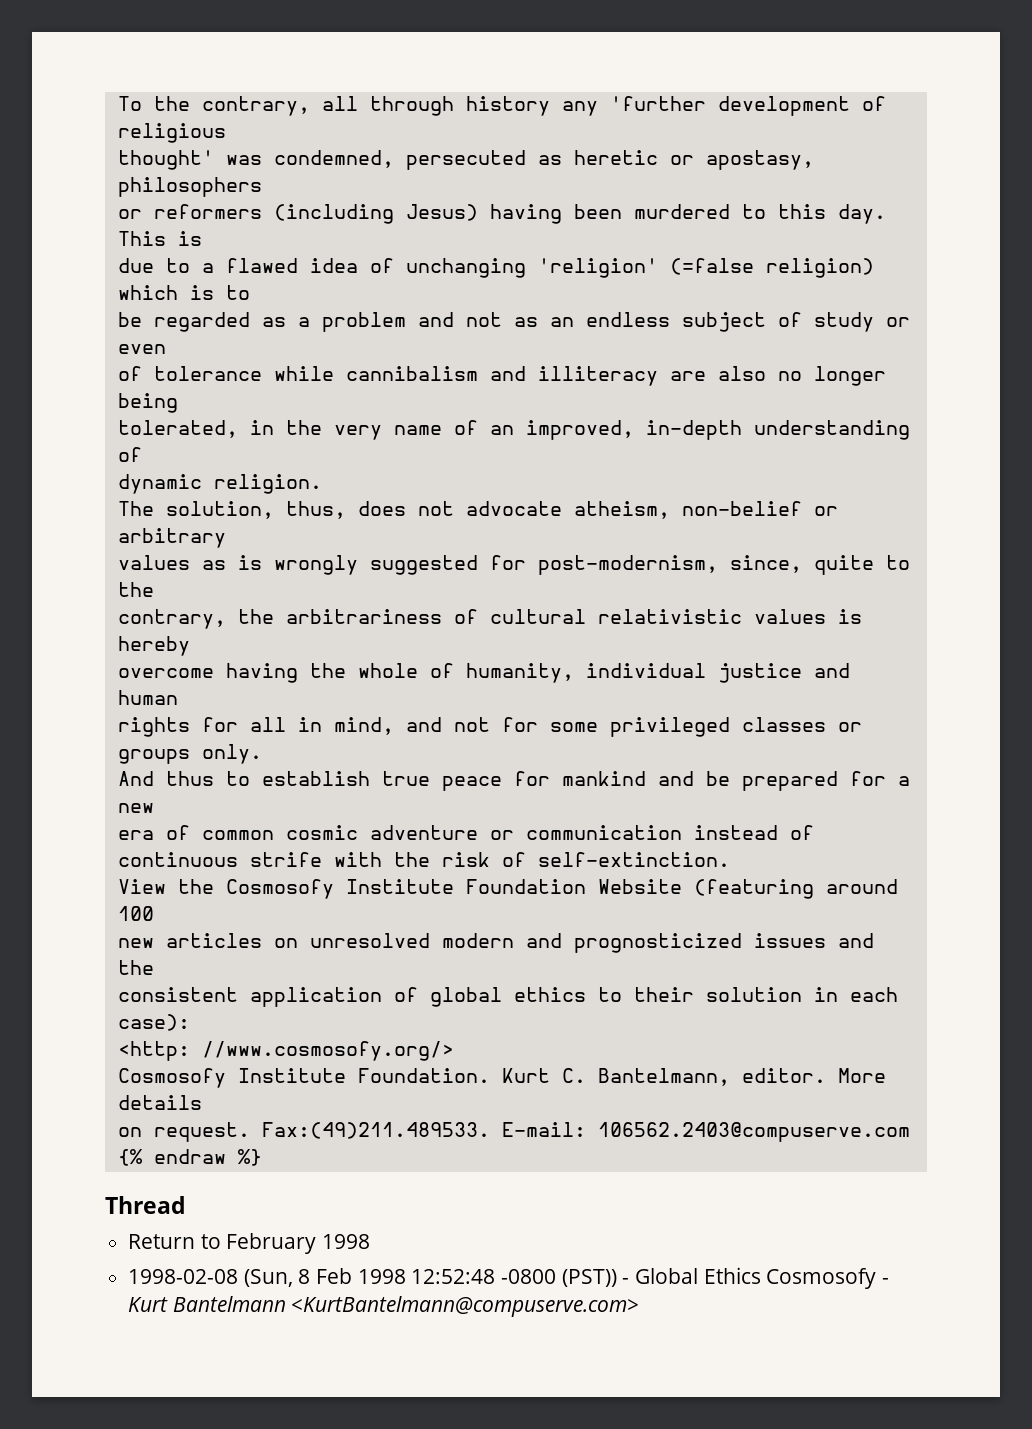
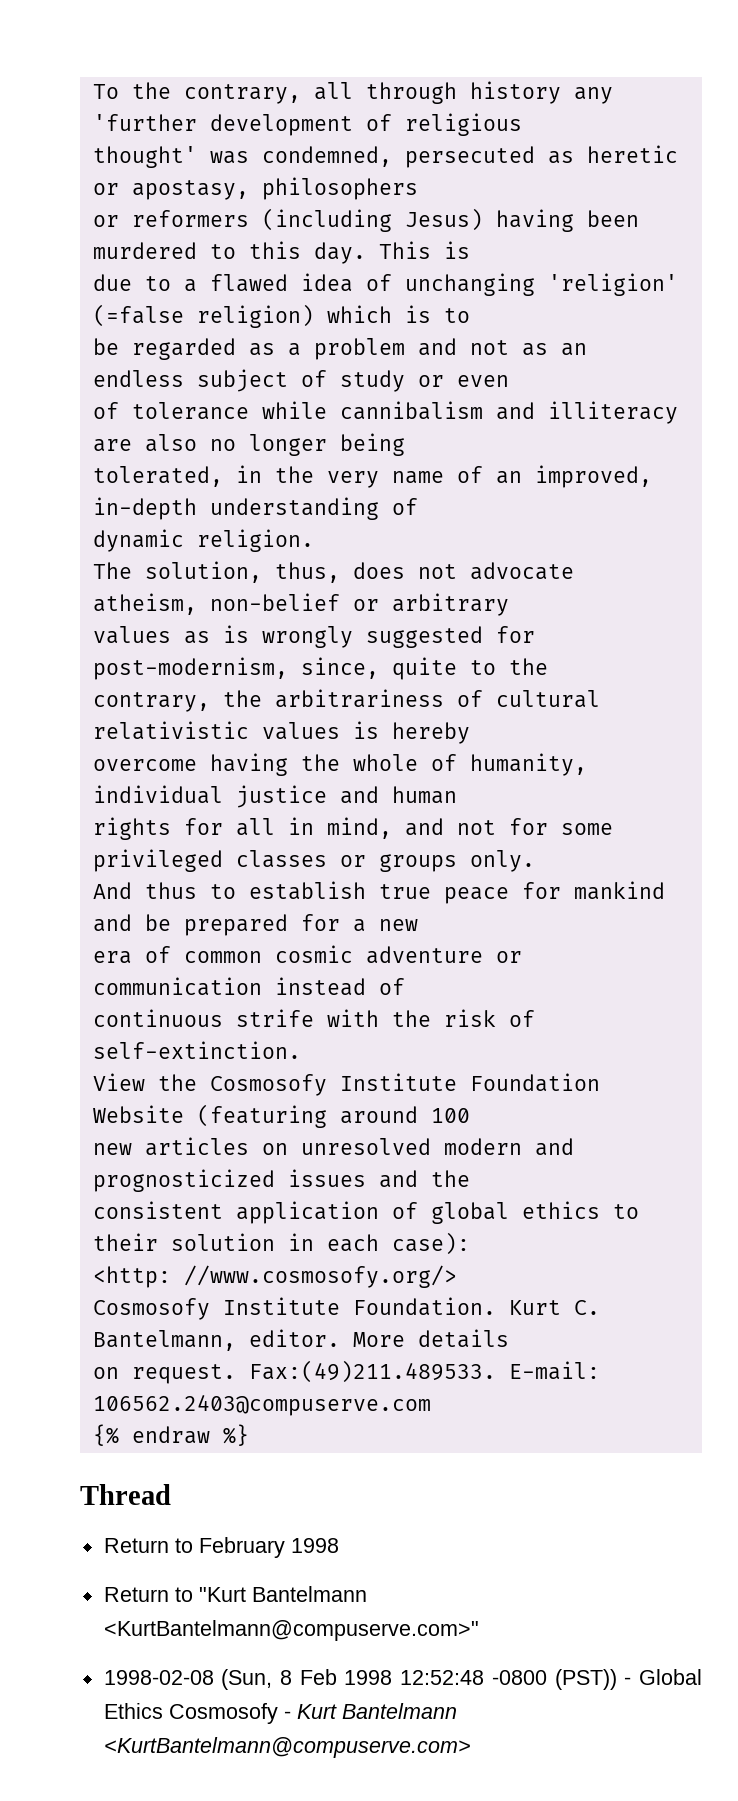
+ Return to "Kurt Bantelmann <KurtBantelmann@compuserve.com>"

